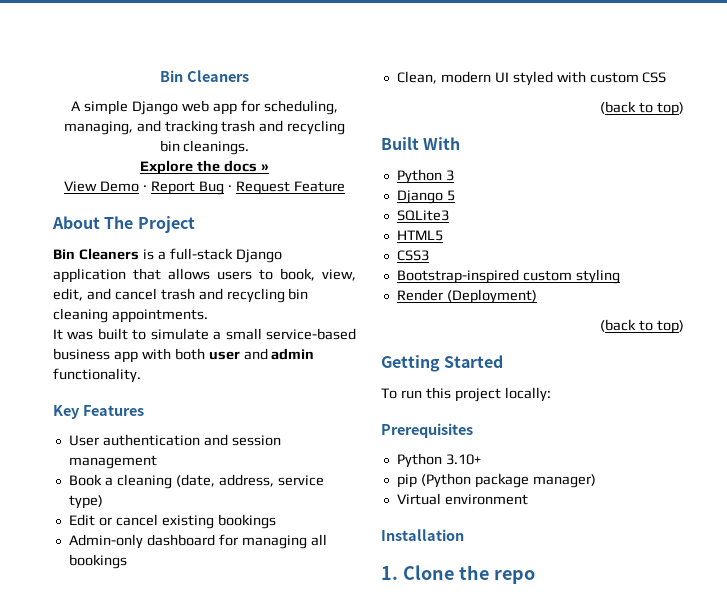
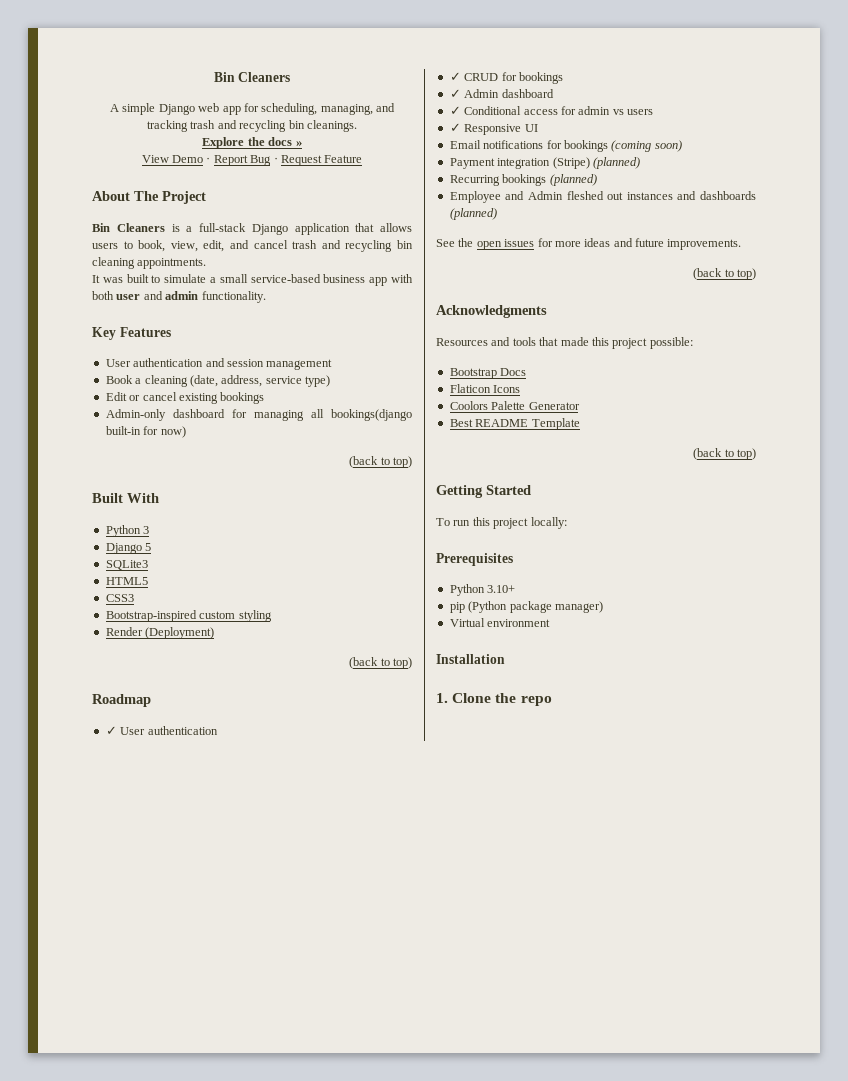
- Admin-only dashboard for managing all bookings
- Clean, modern UI styled with custom CSS
+ Admin-only dashboard for managing all bookings(django built-in for now)
+ Roadmap
+ ✓ User authentication
+ ✓ CRUD for bookings
+ ✓ Admin dashboard
+ ✓ Conditional access for admin vs users
+ ✓ Responsive UI
+ Email notifications for bookings (coming soon)
+ Payment integration (Stripe) (planned)
+ Recurring bookings (planned)
+ Employee and Admin fleshed out instances and dashboards (planned)
+ See the open issues for more ideas and future improvements.
+ (back to top)
+ Acknowledgments
+ Resources and tools that made this project possible:
+ Bootstrap Docs
+ Flaticon Icons
+ Coolors Palette Generator
+ Best README Template
+ (back to top)

